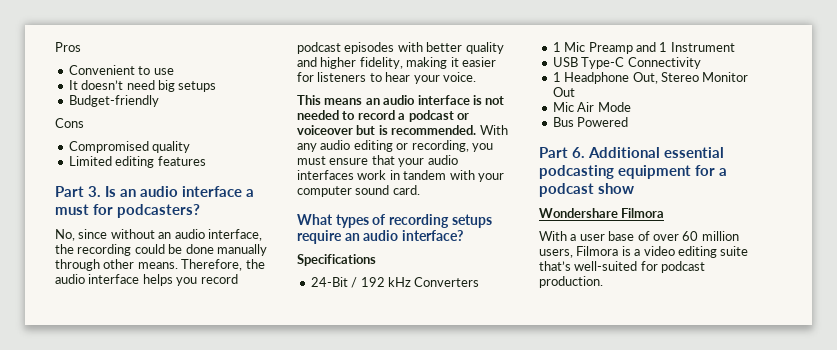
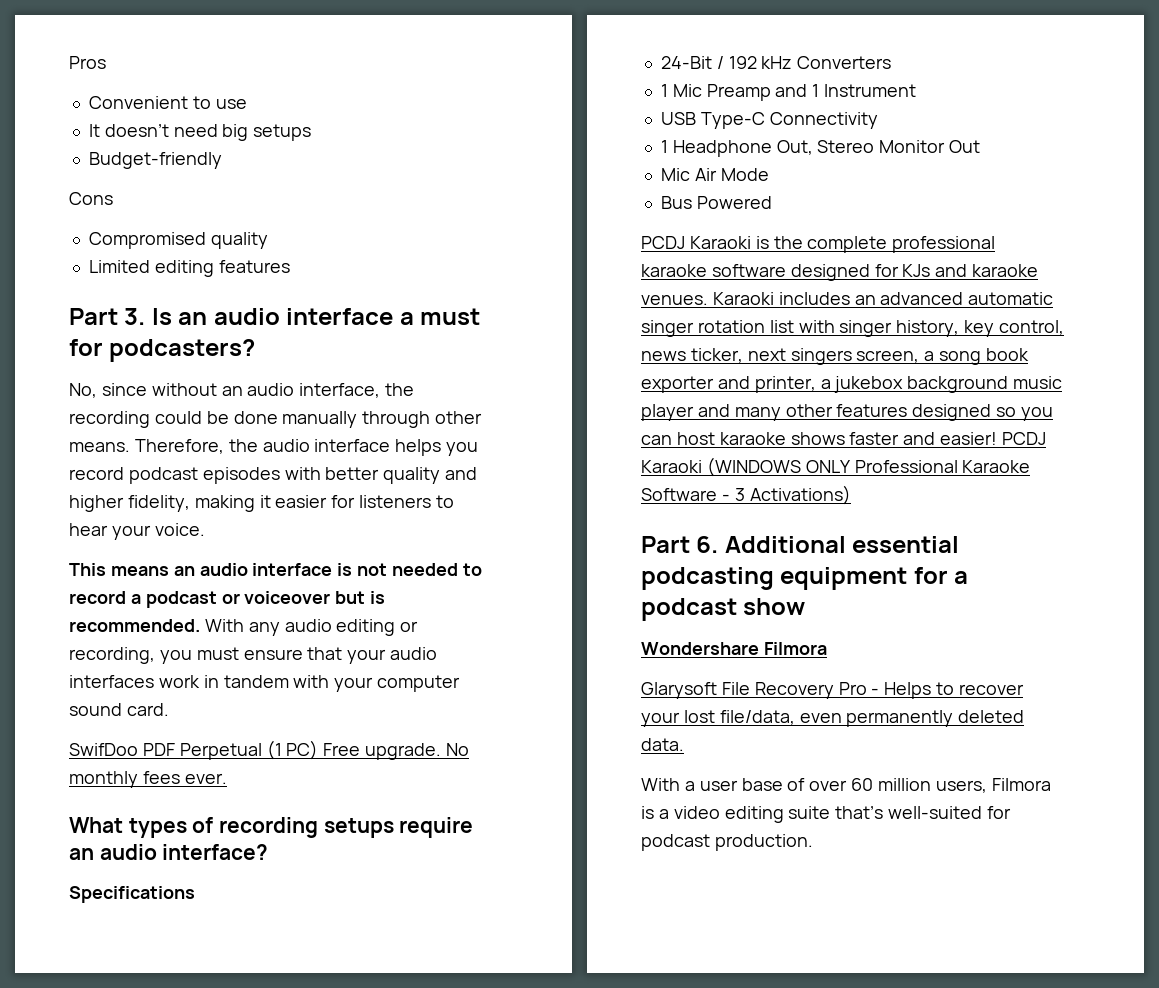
+ SwifDoo PDF Perpetual (1 PC) Free upgrade. No monthly fees ever.
+ PCDJ Karaoki is the complete professional karaoke software designed for KJs and karaoke venues. Karaoki includes an advanced automatic singer rotation list with singer history, key control, news ticker, next singers screen, a song book exporter and printer, a jukebox background music player and many other features designed so you can host karaoke shows faster and easier! PCDJ Karaoki (WINDOWS ONLY Professional Karaoke Software - 3 Activations)
+ Glarysoft File Recovery Pro - Helps to recover your lost file/data, even permanently deleted data.

